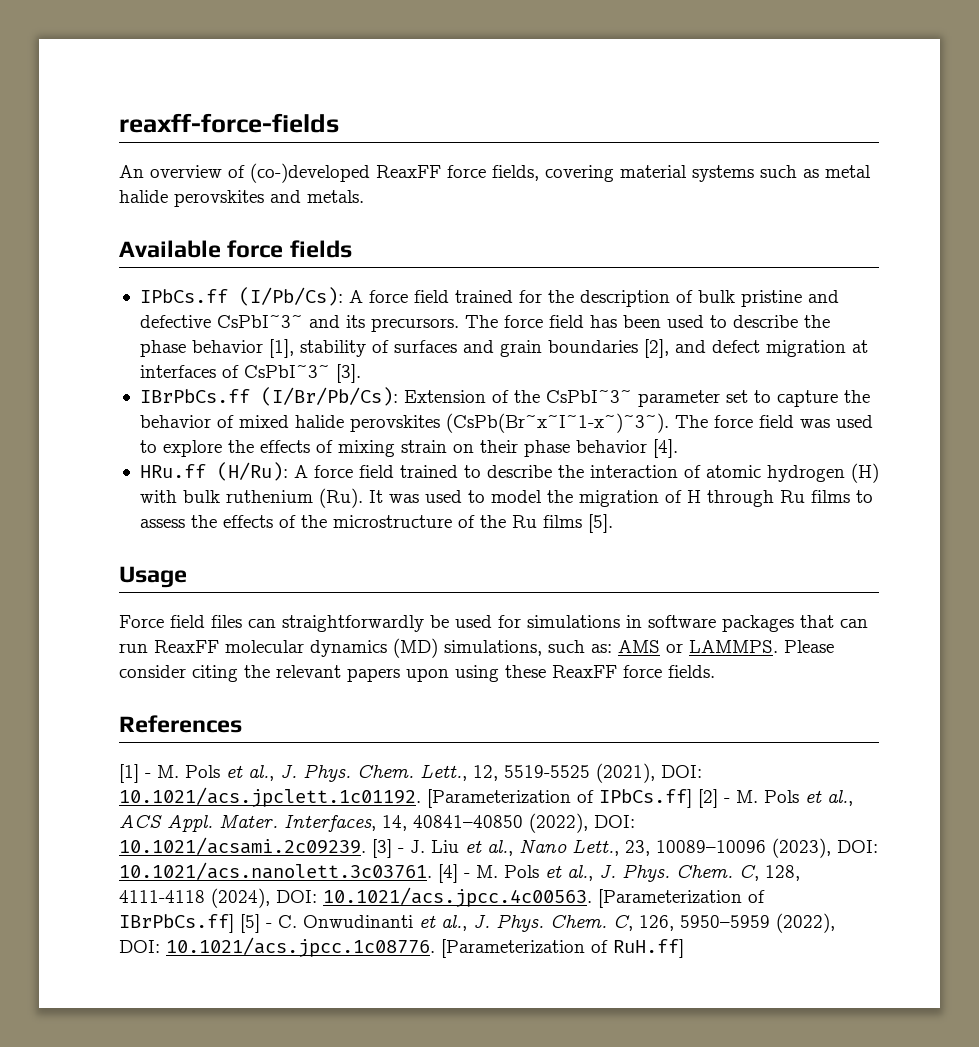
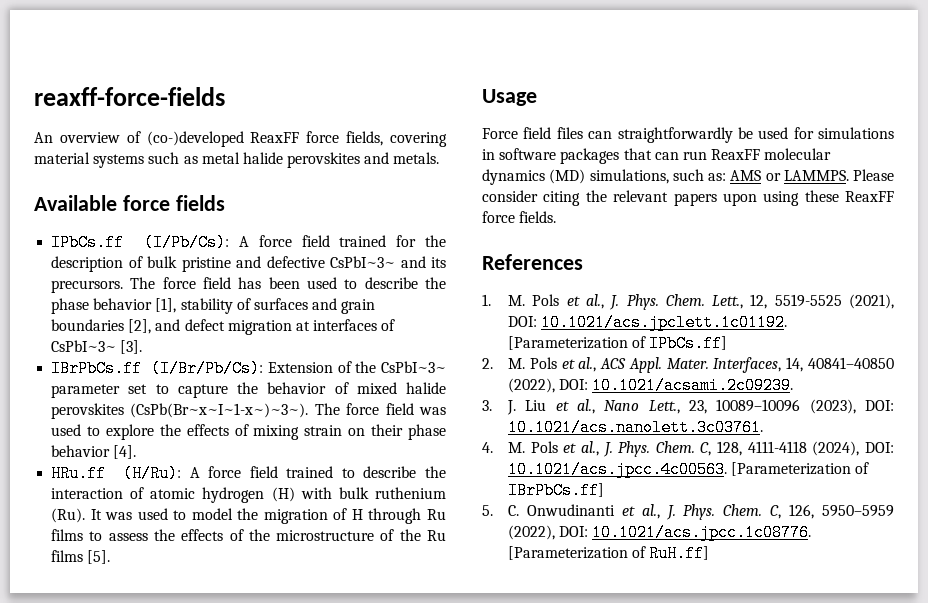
- [1] - M. Pols et al., J. Phys.
+ 1. M. Pols et al., J. Phys.
- Lett., 12, 5519-5525 (2021), DOI: 10.1021/acs.jpclett.1c01192. [Parameterization of IPbCs.ff] [2] - M. Pols et al., ACS Appl.
+ Lett., 12, 5519-5525 (2021), DOI: 10.1021/acs.jpclett.1c01192. [Parameterization of IPbCs.ff]
+ 2. M. Pols et al., ACS Appl.
- Interfaces, 14, 40841–40850 (2022), DOI: 10.1021/acsami.2c09239. [3] - J. Liu et al., Nano Lett., 23, 10089–10096 (2023), DOI: 10.1021/acs.nanolett.3c03761. [4] - M. Pols et al., J. Phys.
+ Interfaces, 14, 40841–40850 (2022), DOI: 10.1021/acsami.2c09239.
+ 3. J. Liu et al., Nano Lett., 23, 10089–10096 (2023), DOI: 10.1021/acs.nanolett.3c03761.
+ 4. M. Pols et al., J. Phys.
- C, 128, 4111-4118 (2024), DOI: 10.1021/acs.jpcc.4c00563. [Parameterization of IBrPbCs.ff] [5] - C. Onwudinanti et al., J. Phys.
+ C, 128, 4111-4118 (2024), DOI: 10.1021/acs.jpcc.4c00563. [Parameterization of IBrPbCs.ff]
+ 5. C. Onwudinanti et al., J. Phys.

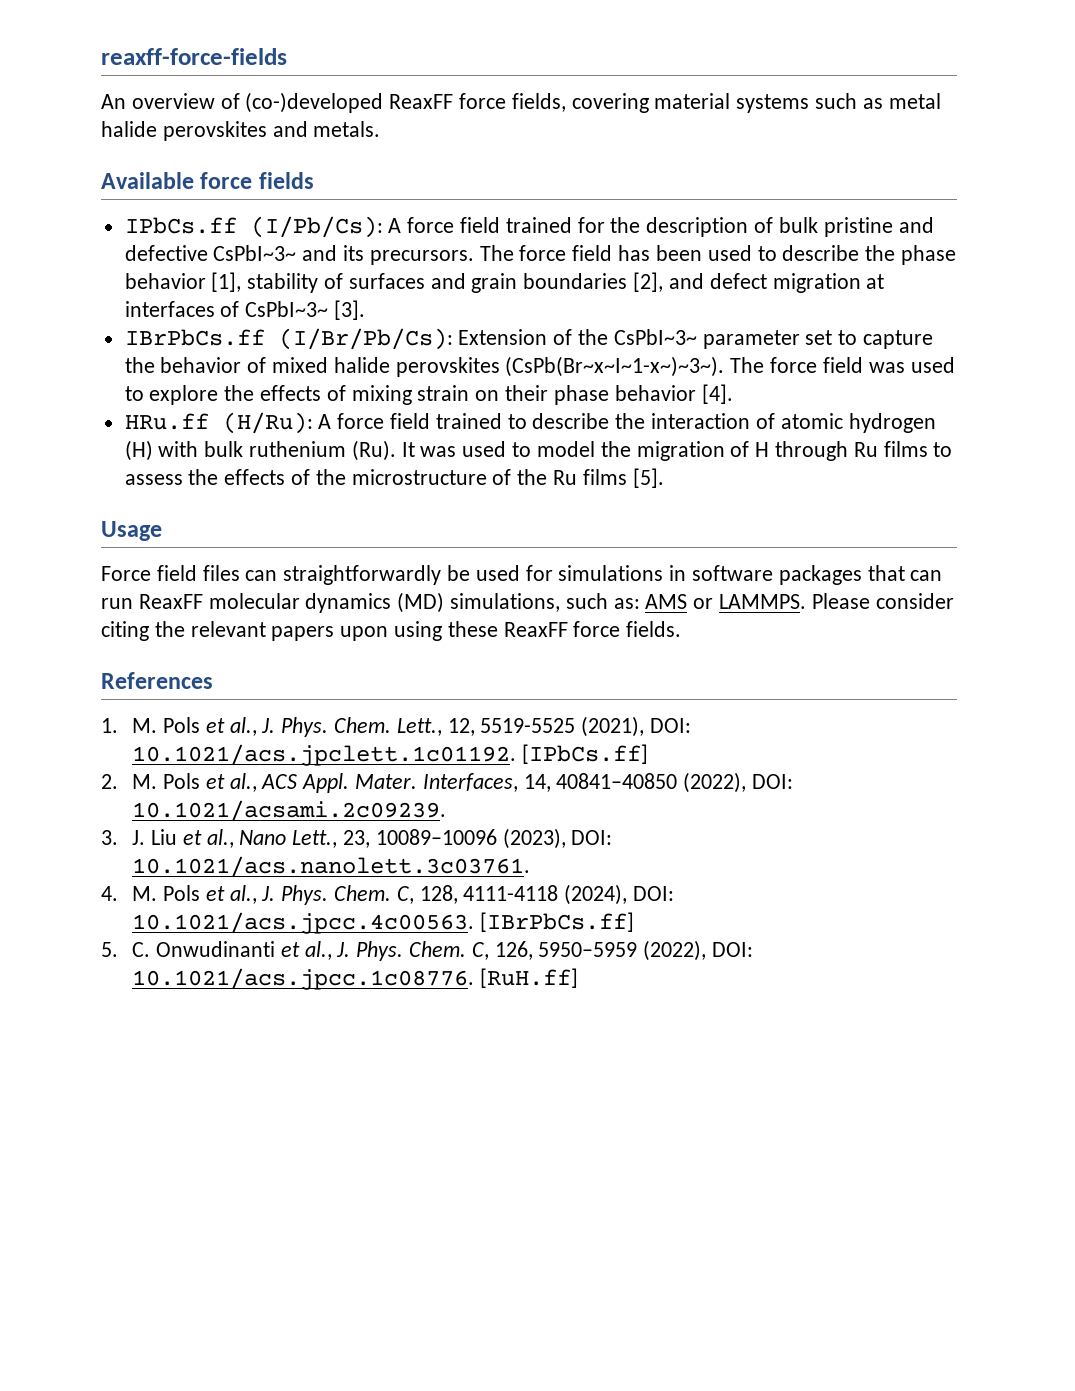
- Lett., 12, 5519-5525 (2021), DOI: 10.1021/acs.jpclett.1c01192. [Parameterization of IPbCs.ff]
+ Lett., 12, 5519-5525 (2021), DOI: 10.1021/acs.jpclett.1c01192. [IPbCs.ff]
- C, 128, 4111-4118 (2024), DOI: 10.1021/acs.jpcc.4c00563. [Parameterization of IBrPbCs.ff]
+ C, 128, 4111-4118 (2024), DOI: 10.1021/acs.jpcc.4c00563. [IBrPbCs.ff]
- C, 126, 5950–5959 (2022), DOI: 10.1021/acs.jpcc.1c08776. [Parameterization of RuH.ff]
+ C, 126, 5950–5959 (2022), DOI: 10.1021/acs.jpcc.1c08776. [RuH.ff]

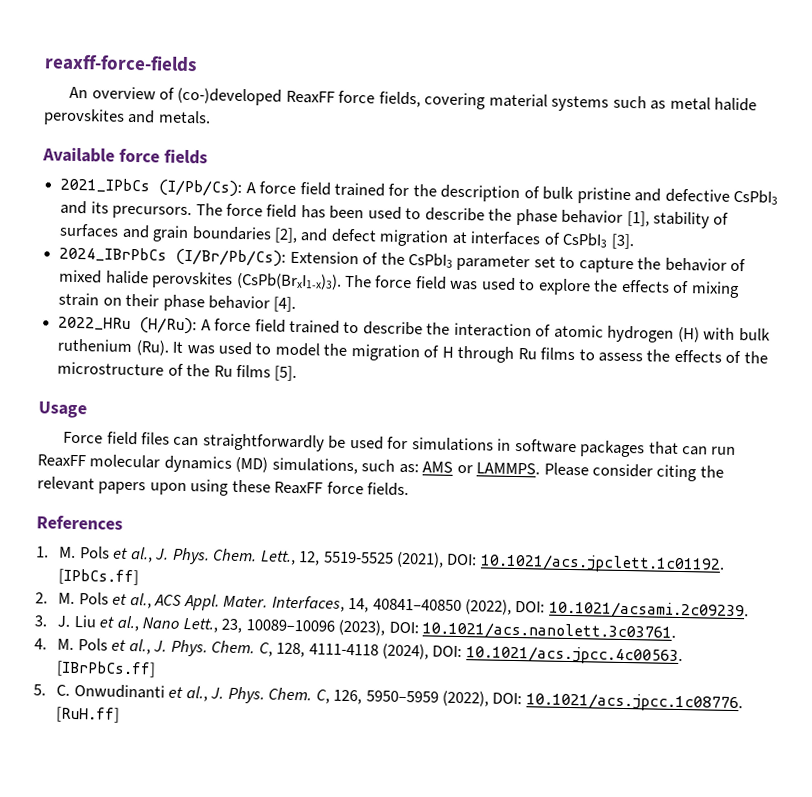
- IPbCs.ff (I/Pb/Cs): A force field trained for the description of bulk pristine and defective CsPbI~3~ and its precursors.
+ 2021_IPbCs (I/Pb/Cs): A force field trained for the description of bulk pristine and defective CsPbI3 and its precursors.
- The force field has been used to describe the phase behavior [1], stability of surfaces and grain boundaries [2], and defect migration at interfaces of CsPbI~3~ [3].
+ The force field has been used to describe the phase behavior [1], stability of surfaces and grain boundaries [2], and defect migration at interfaces of CsPbI3 [3].
- IBrPbCs.ff (I/Br/Pb/Cs): Extension of the CsPbI~3~ parameter set to capture the behavior of mixed halide perovskites (CsPb(Br~x~I~1-x~)~3~).
+ 2024_IBrPbCs (I/Br/Pb/Cs): Extension of the CsPbI3 parameter set to capture the behavior of mixed halide perovskites (CsPb(BrxI1-x)3).
- HRu.ff (H/Ru): A force field trained to describe the interaction of atomic hydrogen (H) with bulk ruthenium (Ru). It was used to model the migration of H through Ru films to assess the effects of the microstructure of the Ru films [5].
+ 2022_HRu (H/Ru): A force field trained to describe the interaction of atomic hydrogen (H) with bulk ruthenium (Ru). It was used to model the migration of H through Ru films to assess the effects of the microstructure of the Ru films [5].

